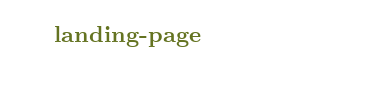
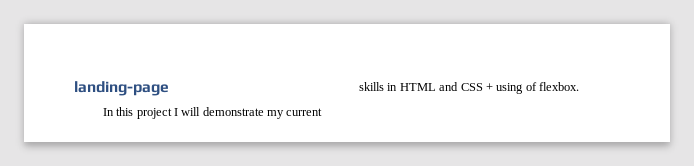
+ In this project I will demonstrate my current skills in HTML and CSS + using of flexbox.

